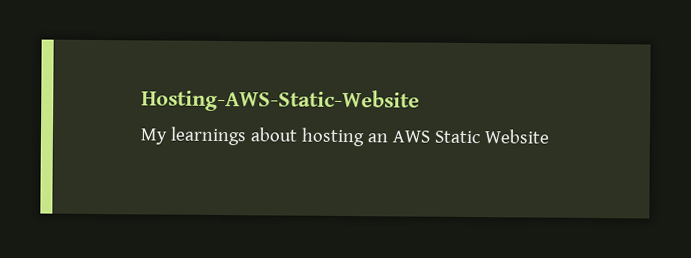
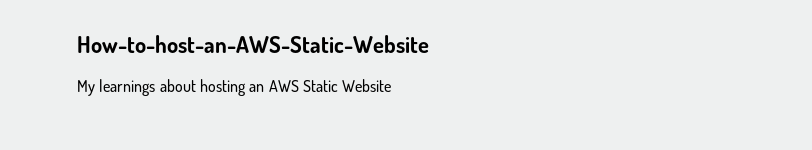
- Hosting-AWS-Static-Website
+ How-to-host-an-AWS-Static-Website

